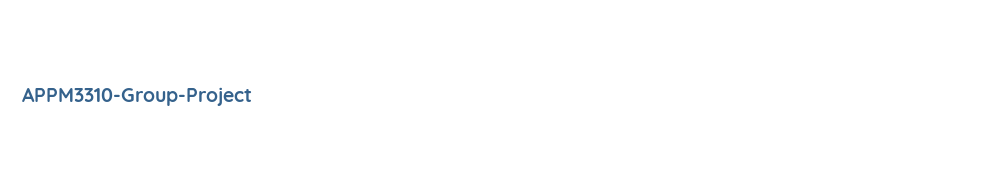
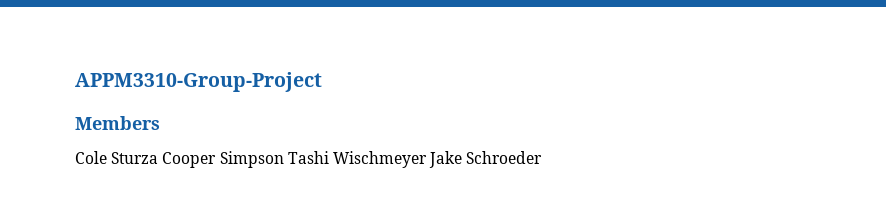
+ Members
+ Cole Sturza Cooper Simpson Tashi Wischmeyer Jake Schroeder

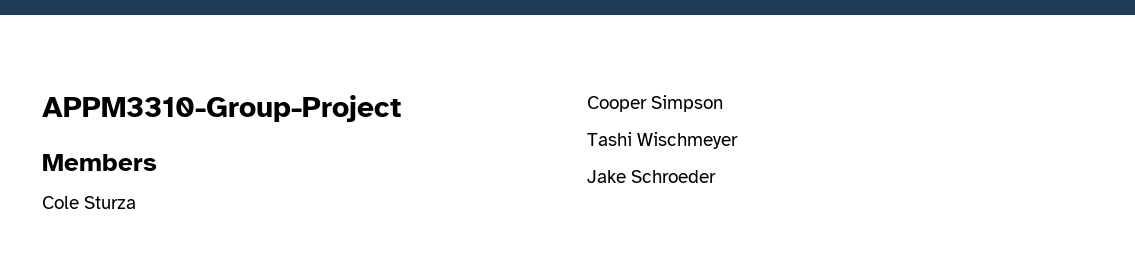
- Cole Sturza Cooper Simpson Tashi Wischmeyer Jake Schroeder
+ Cole Sturza
+ Cooper Simpson
+ Tashi Wischmeyer
+ Jake Schroeder

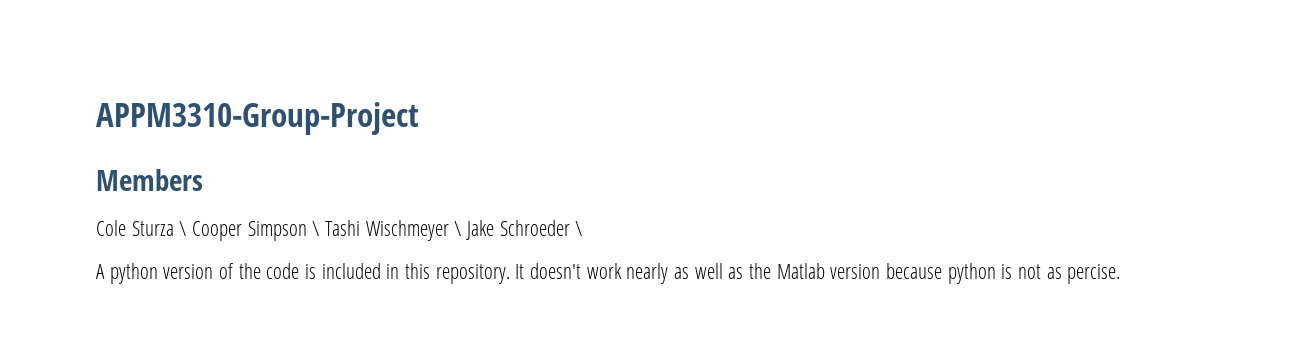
- Cole Sturza
- Cooper Simpson
- Tashi Wischmeyer
- Jake Schroeder
+ Cole Sturza \ Cooper Simpson \ Tashi Wischmeyer \ Jake Schroeder \
+ A python version of the code is included in this repository. It doesn't work nearly as well as the Matlab version because python is not as percise.

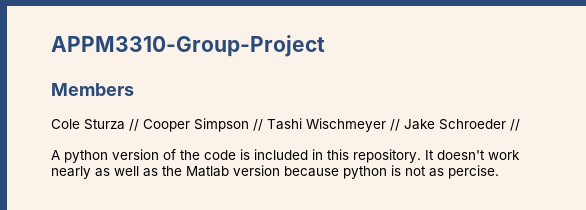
- Cole Sturza \ Cooper Simpson \ Tashi Wischmeyer \ Jake Schroeder \
+ Cole Sturza // Cooper Simpson // Tashi Wischmeyer // Jake Schroeder //

